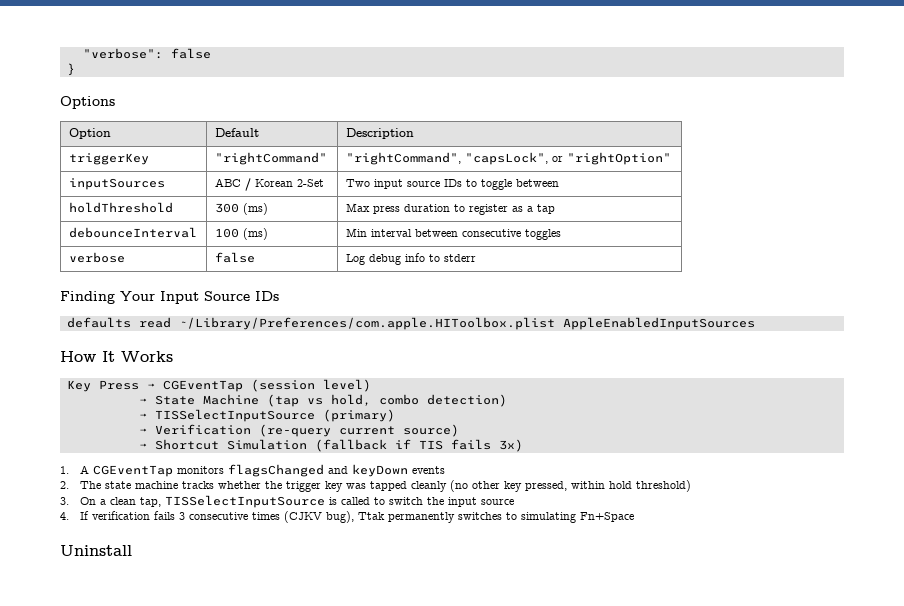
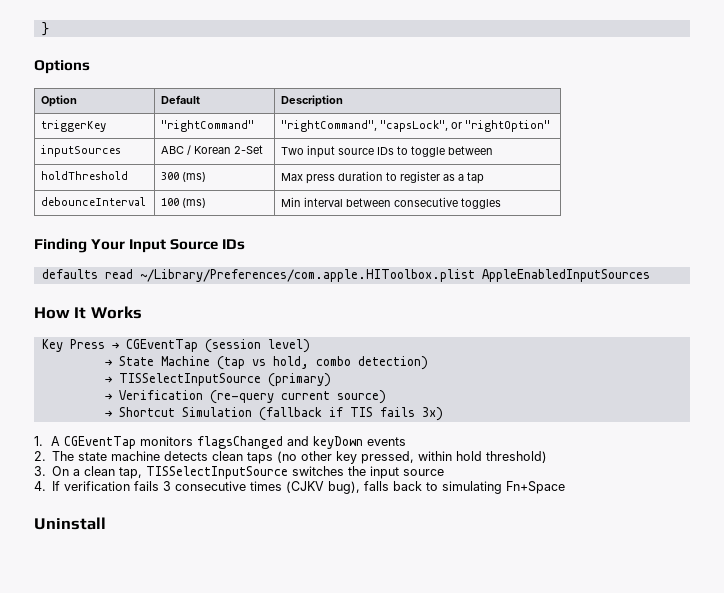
- "verbose": false
- verbose | false | Log debug info to stderr
- 2. The state machine tracks whether the trigger key was tapped cleanly (no other key pressed, within hold threshold)
+ 2. The state machine detects clean taps (no other key pressed, within hold threshold)
- 3. On a clean tap, TISSelectInputSource is called to switch the input source
+ 3. On a clean tap, TISSelectInputSource switches the input source
- 4. If verification fails 3 consecutive times (CJKV bug), Ttak permanently switches to simulating Fn+Space
+ 4. If verification fails 3 consecutive times (CJKV bug), falls back to simulating Fn+Space

